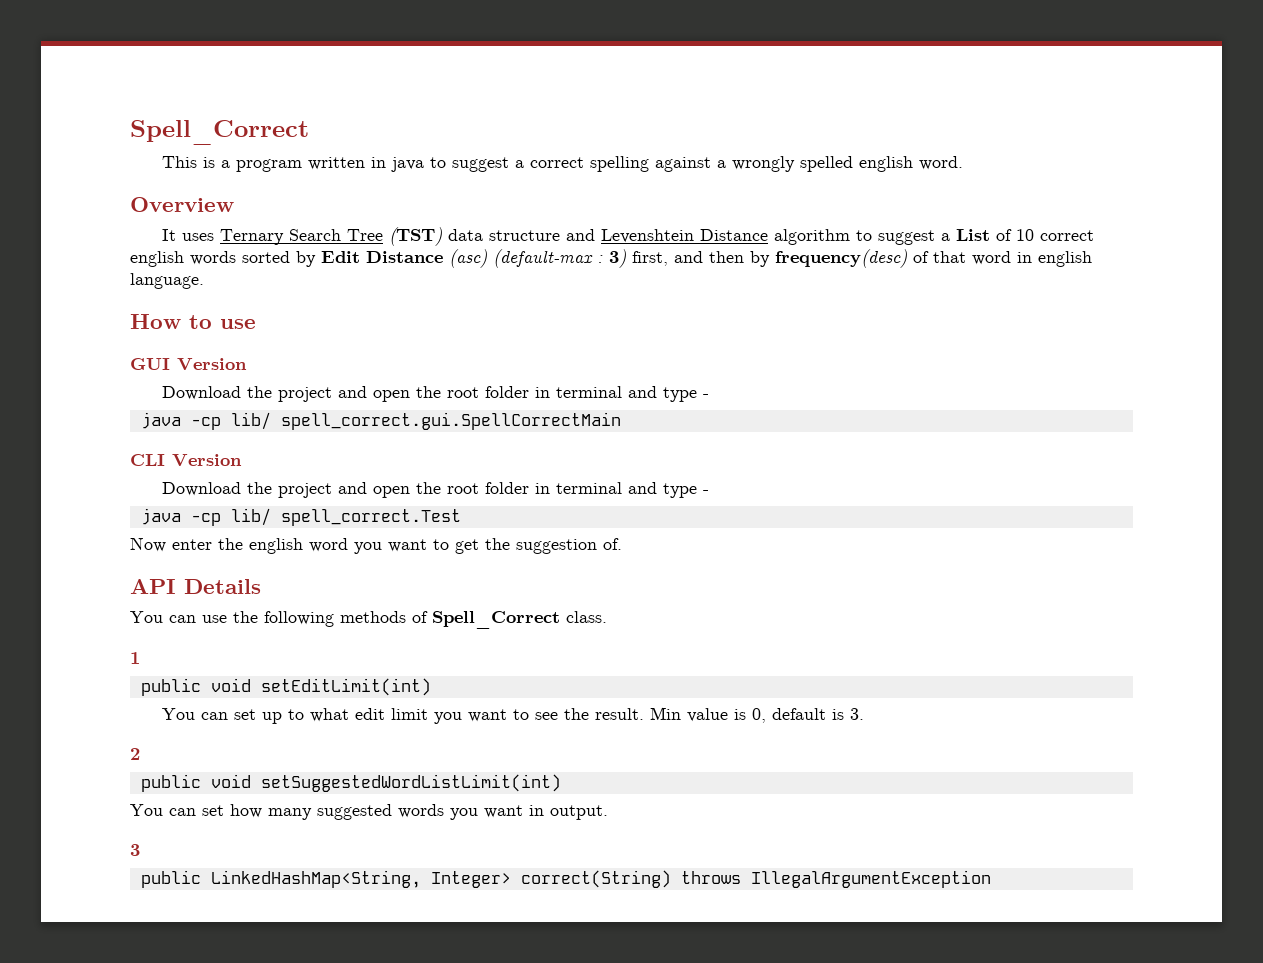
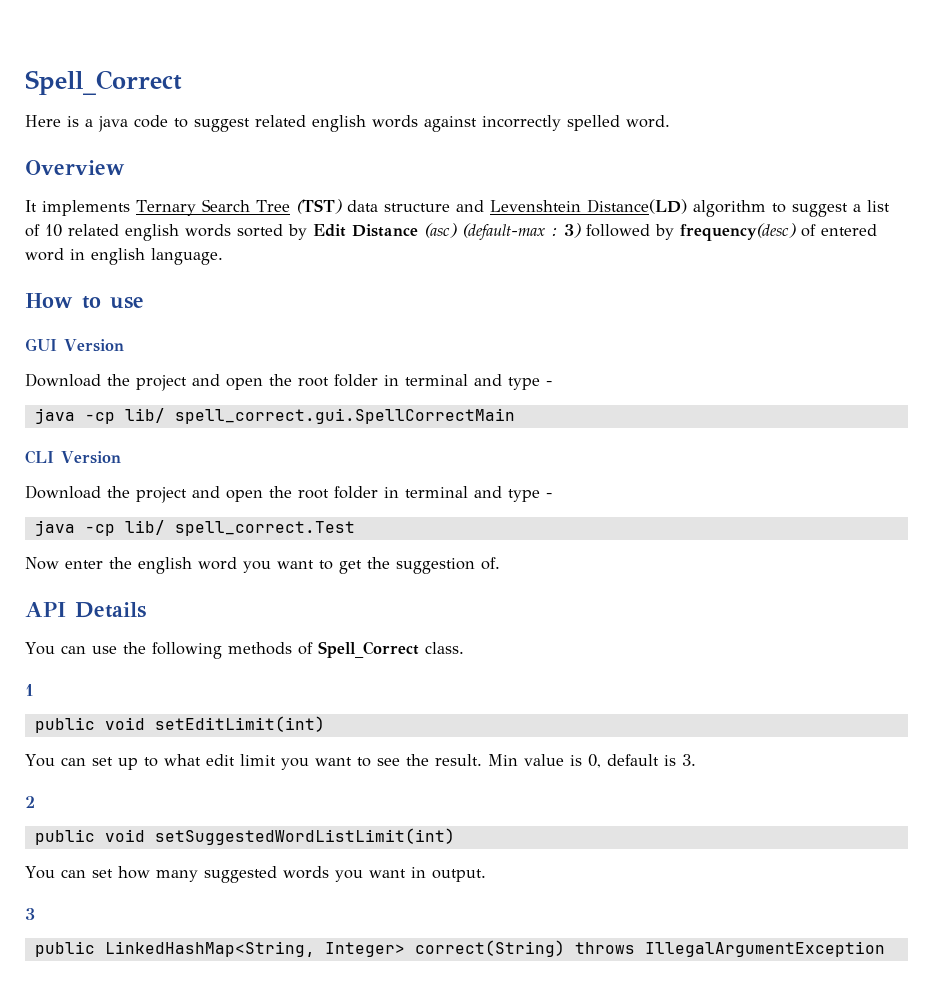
- This is a program written in java to suggest a correct spelling against a wrongly spelled english word.
+ Here is a java code to suggest related english words against incorrectly spelled word.
- It uses Ternary Search Tree (TST) data structure and Levenshtein Distance algorithm to suggest a List of 10 correct english words sorted by Edit Distance (asc) (default-max : 3) first, and then by frequency(desc) of that word in english language.
+ It implements Ternary Search Tree (TST) data structure and Levenshtein Distance(LD) algorithm to suggest a list of 10 related english words sorted by Edit Distance (asc) (default-max : 3) followed by frequency(desc) of entered word in english language.

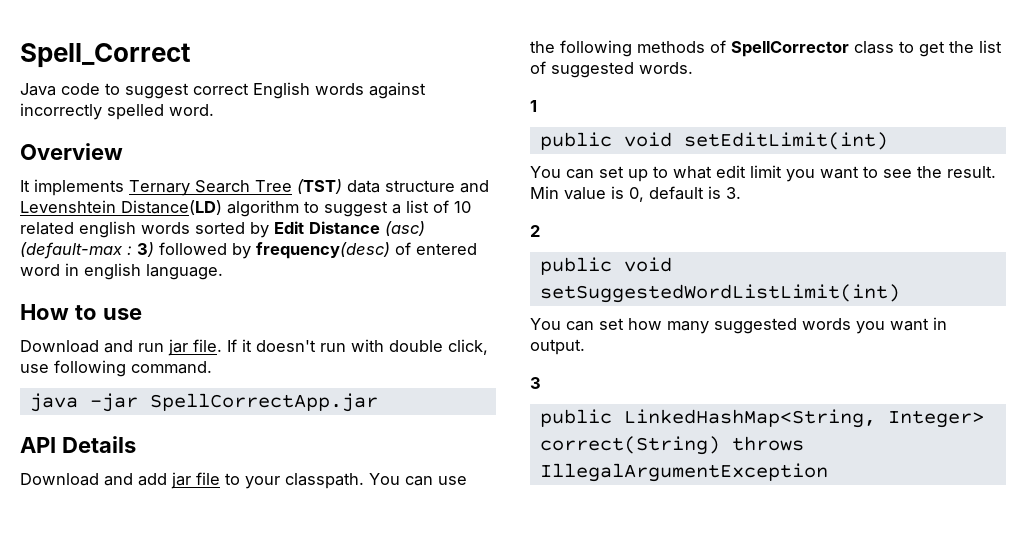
- Here is a java code to suggest related english words against incorrectly spelled word.
+ Java code to suggest correct English words against incorrectly spelled word.
- GUI Version
- Download the project and open the root folder in terminal and type -
- java -cp lib/ spell_correct.gui.SpellCorrectMain
- CLI Version
- Download the project and open the root folder in terminal and type -
- java -cp lib/ spell_correct.Test
- Now enter the english word you want to get the suggestion of.
+ Download and run jar file. If it doesn't run with double click, use following command.
+ java -jar SpellCorrectApp.jar
  API Details
- You can use the following methods of Spell_Correct class.
+ Download and add jar file to your classpath. You can use the following methods of SpellCorrector class to get the list of suggested words.

